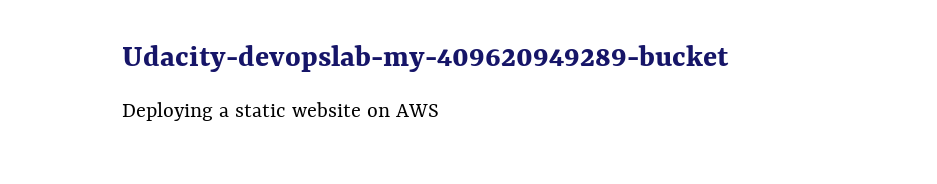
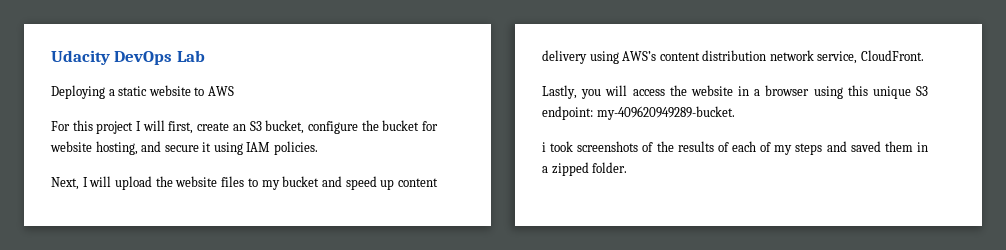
- Udacity-devopslab-my-409620949289-bucket
+ Udacity DevOps Lab
- Deploying a static website on AWS
+ Deploying a static website to AWS
+ For this project I will first, create an S3 bucket, configure the bucket for website hosting, and secure it using IAM policies.
+ Next, I will upload the website files to my bucket and speed up content delivery using AWS’s content distribution network service, CloudFront.
+ Lastly, you will access the website in a browser using this unique S3 endpoint: my-409620949289-bucket.
+ i took screenshots of the results of each of my steps and saved them in a zipped folder.

